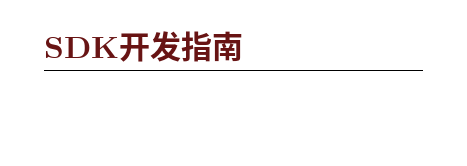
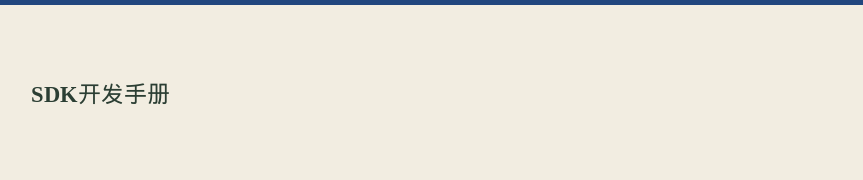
- SDK开发指南
+ SDK开发手册

